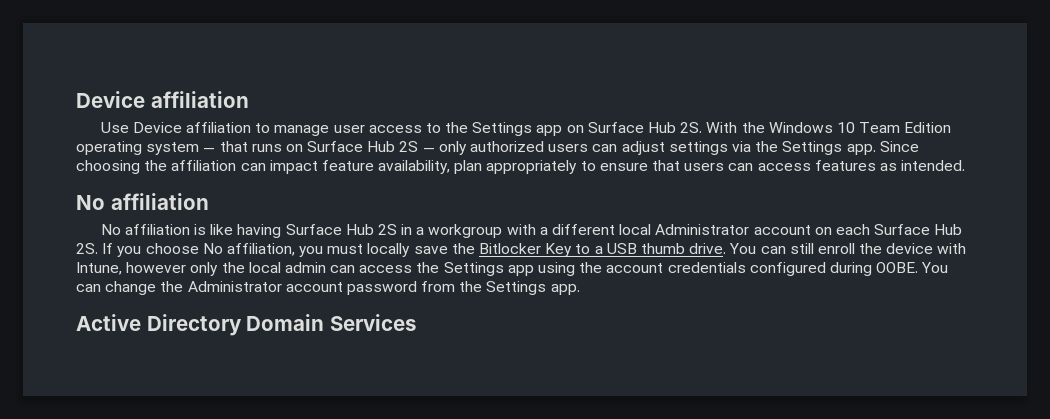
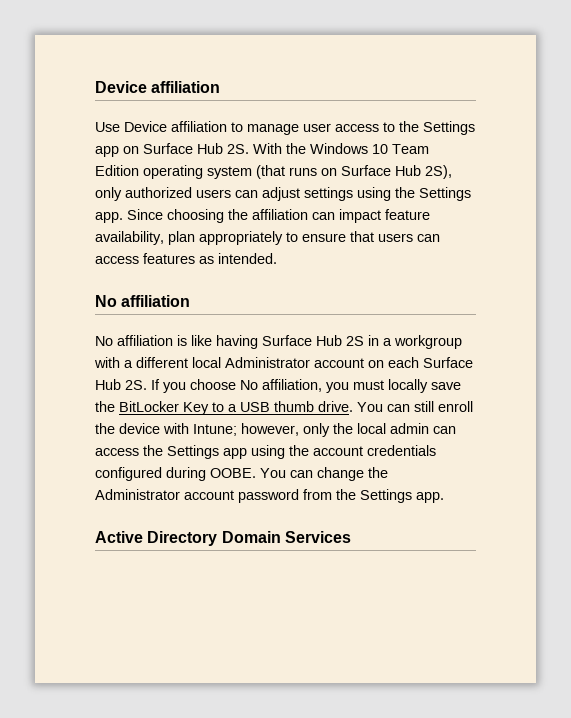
- With the Windows 10 Team Edition operating system — that runs on Surface Hub 2S — only authorized users can adjust settings via the Settings app.
+ With the Windows 10 Team Edition operating system (that runs on Surface Hub 2S), only authorized users can adjust settings using the Settings app.
- If you choose No affiliation, you must locally save the Bitlocker Key to a USB thumb drive.
+ If you choose No affiliation, you must locally save the BitLocker Key to a USB thumb drive.
- You can still enroll the device with Intune, however only the local admin can access the Settings app using the account credentials configured during OOBE.
+ You can still enroll the device with Intune; however, only the local admin can access the Settings app using the account credentials configured during OOBE.

